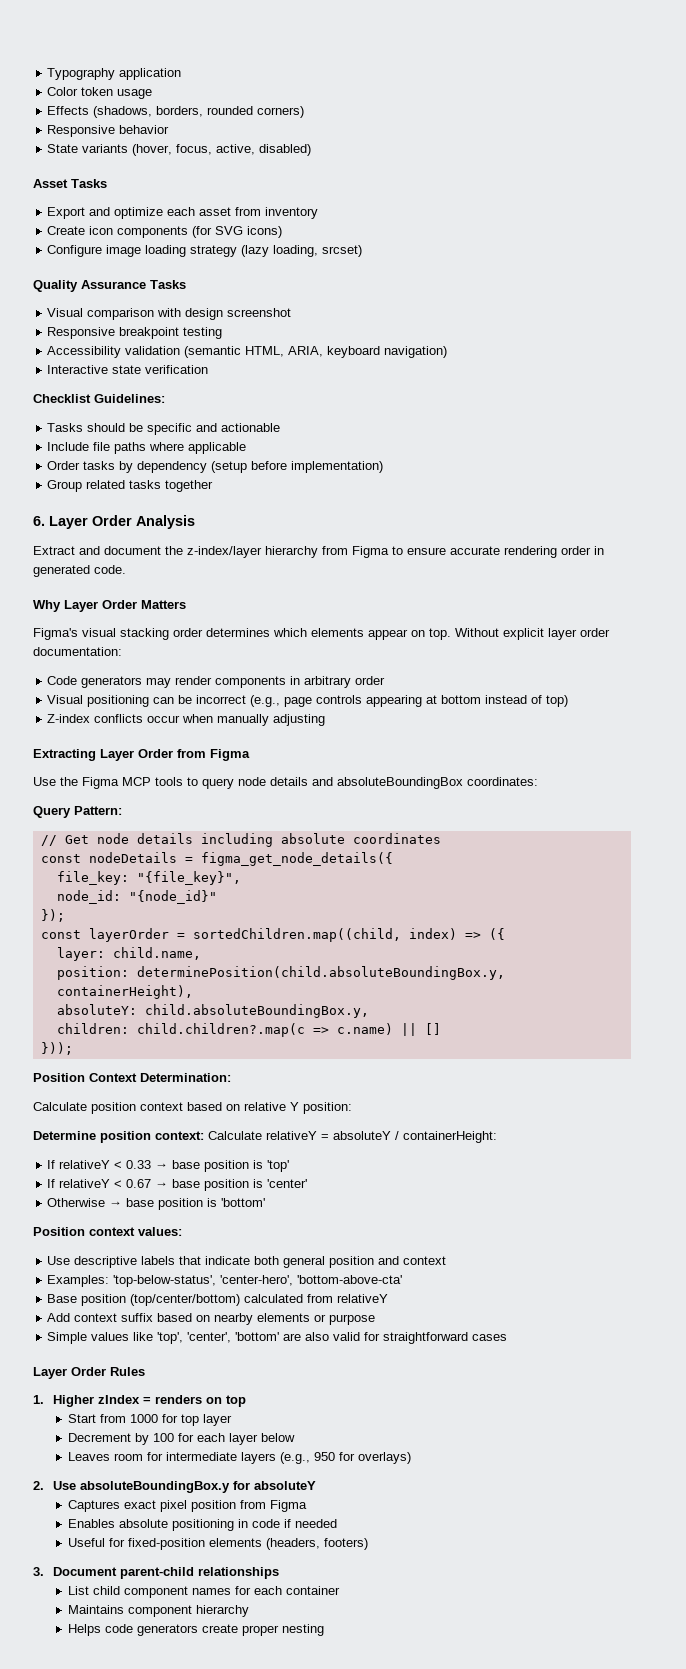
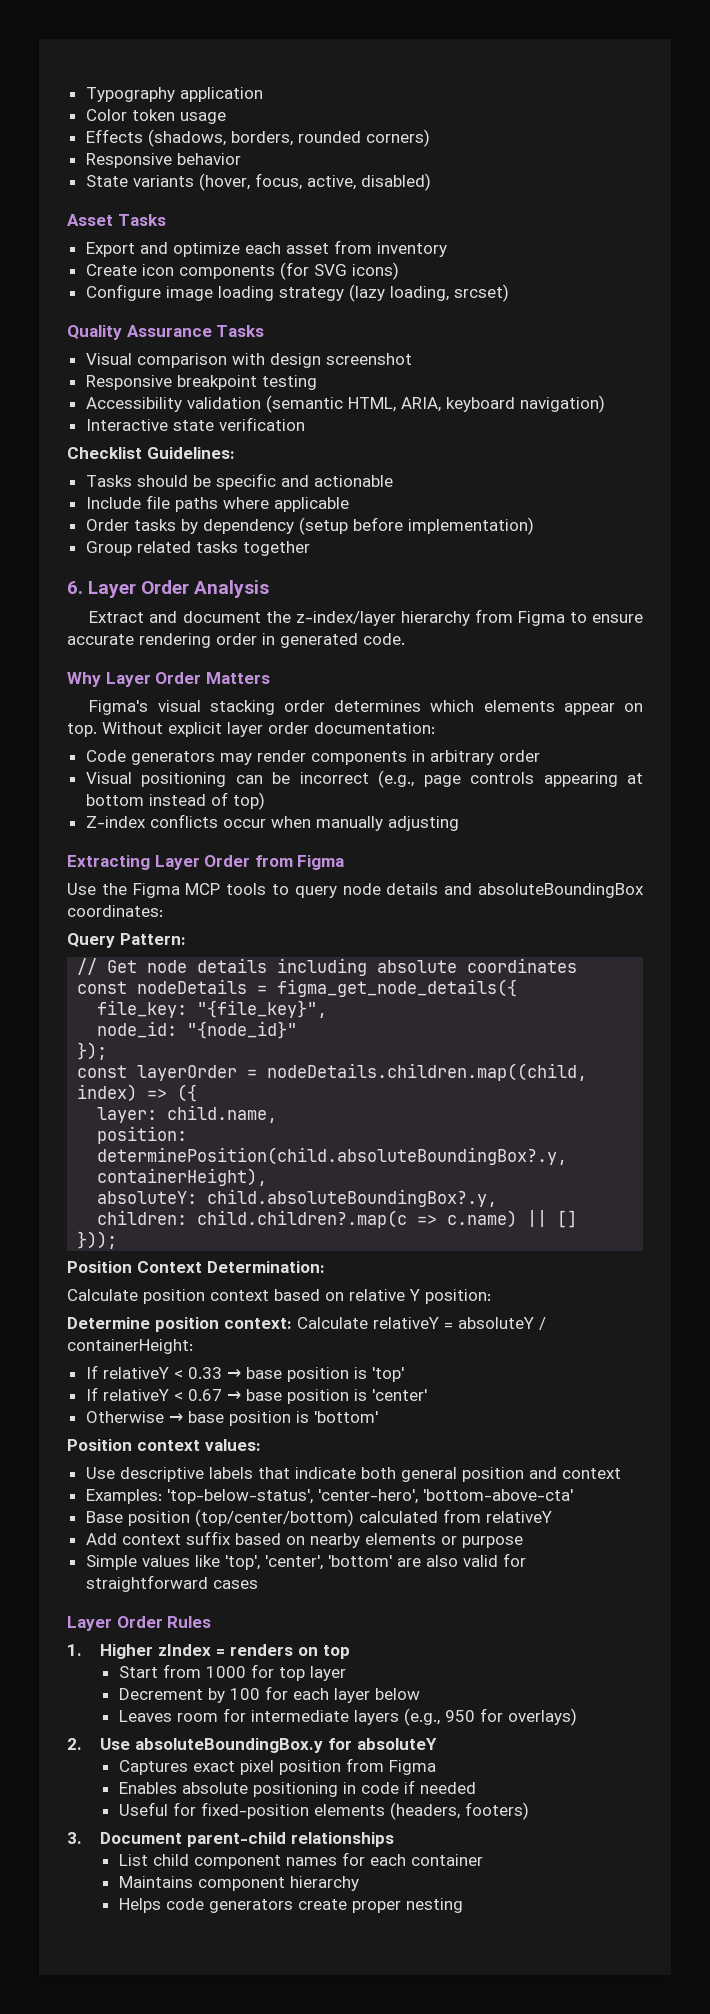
- const layerOrder = sortedChildren.map((child, index) => ({
+ const layerOrder = nodeDetails.children.map((child, index) => ({
- position: determinePosition(child.absoluteBoundingBox.y, containerHeight),
+ position: determinePosition(child.absoluteBoundingBox?.y, containerHeight),
- absoluteY: child.absoluteBoundingBox.y,
+ absoluteY: child.absoluteBoundingBox?.y,

